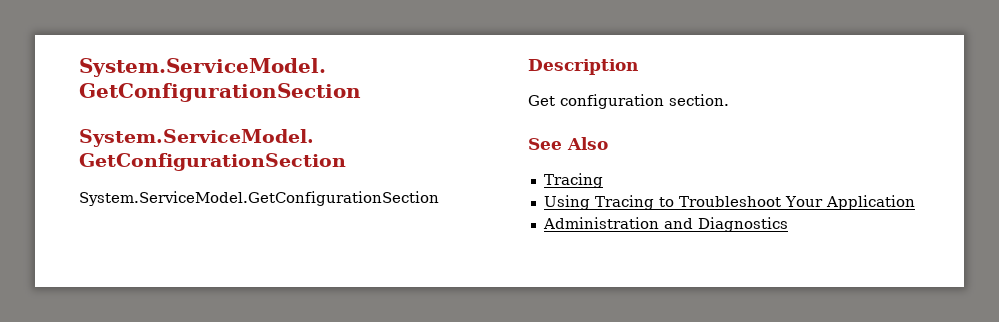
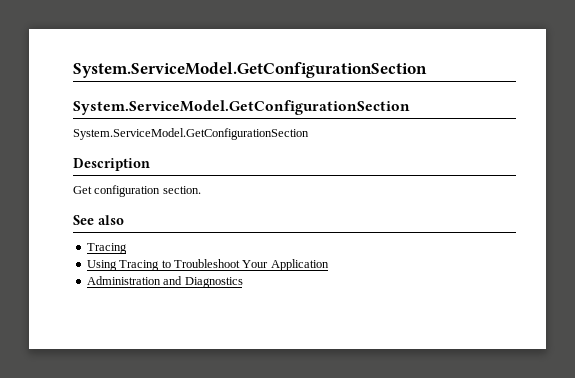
- See Also
+ See also

